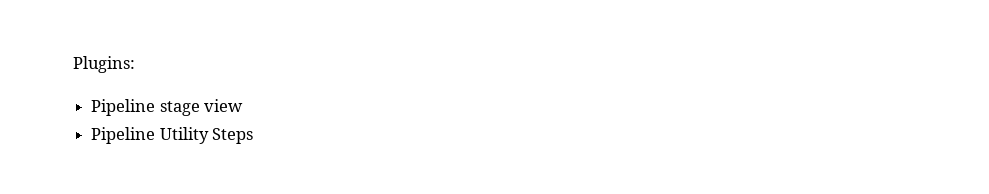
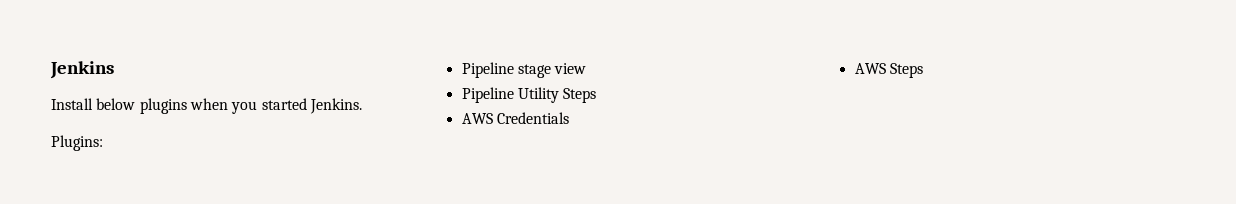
+ Jenkins
+ Install below plugins when you started Jenkins.
+ AWS Credentials
+ AWS Steps

